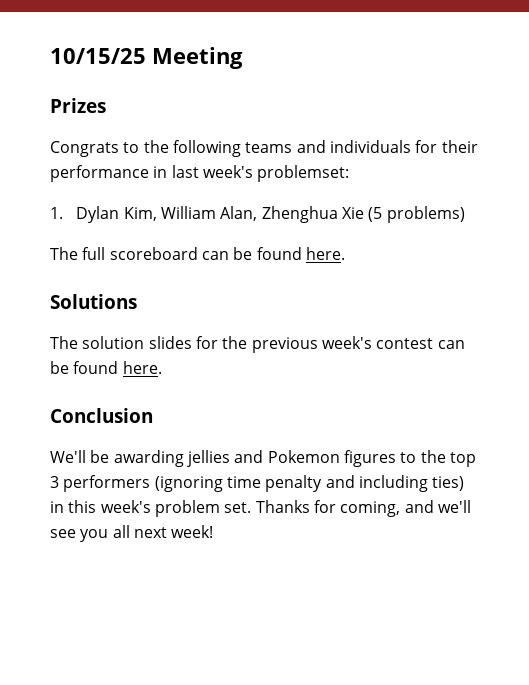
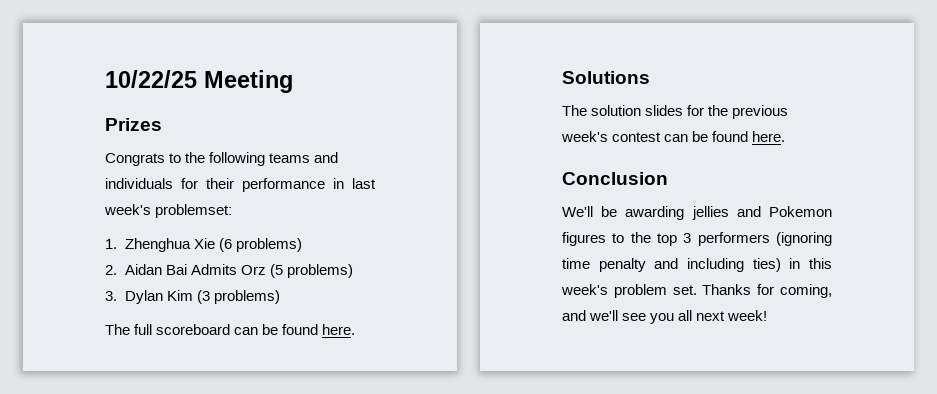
- 10/15/25 Meeting
+ 10/22/25 Meeting
- 1. Dylan Kim, William Alan, Zhenghua Xie (5 problems)
+ 1. Zhenghua Xie (6 problems)
+ 2. Aidan Bai Admits Orz (5 problems)
+ 3. Dylan Kim (3 problems)

